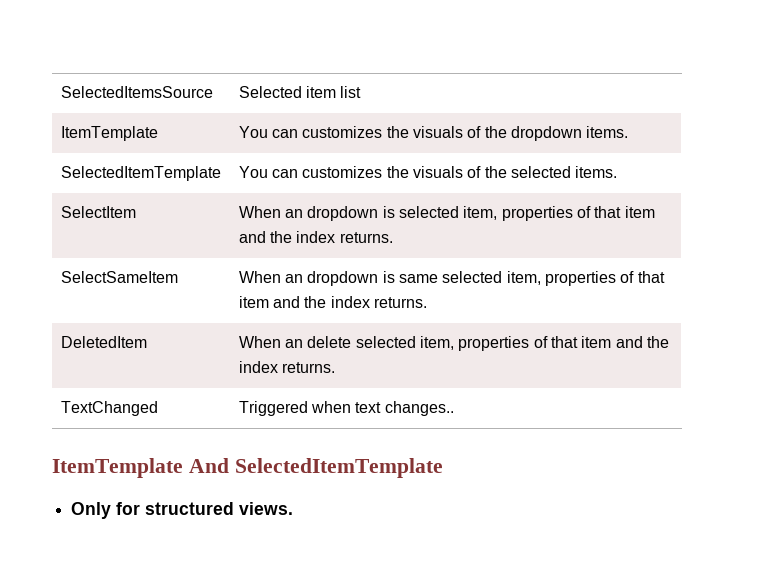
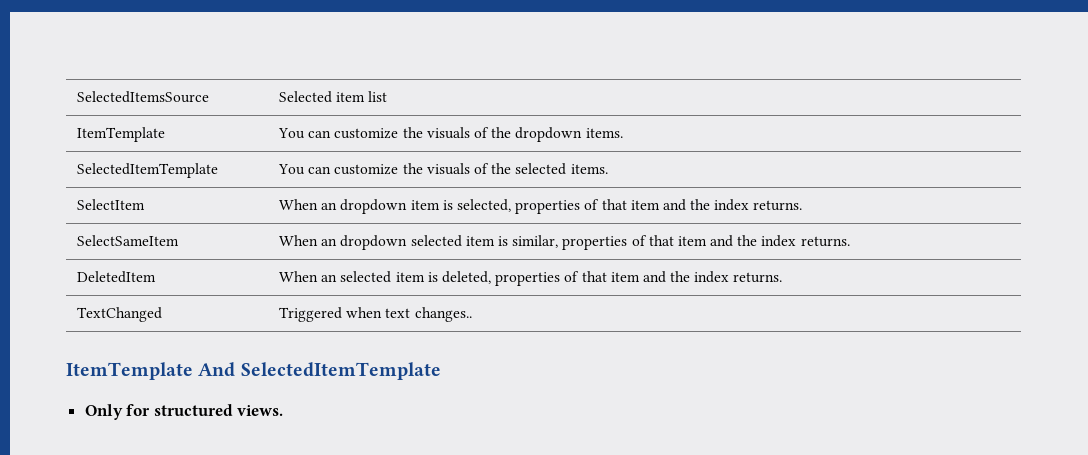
- ItemTemplate | You can customizes the visuals of the dropdown items.
+ ItemTemplate | You can customize the visuals of the dropdown items.
- SelectedItemTemplate | You can customizes the visuals of the selected items.
+ SelectedItemTemplate | You can customize the visuals of the selected items.
- SelectItem | When an dropdown is selected item, properties of that item and the index returns.
+ SelectItem | When an dropdown item is selected, properties of that item and the index returns.
- SelectSameItem | When an dropdown is same selected item, properties of that item and the index returns.
+ SelectSameItem | When an dropdown selected item is similar, properties of that item and the index returns.
- DeletedItem | When an delete selected item, properties of that item and the index returns.
+ DeletedItem | When an selected item is deleted, properties of that item and the index returns.

